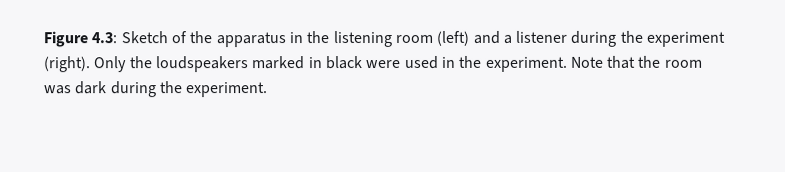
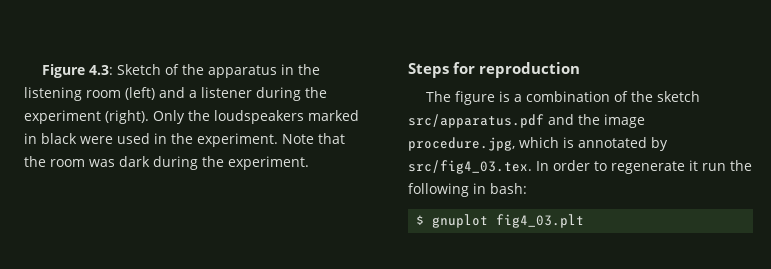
+ Steps for reproduction
+ The figure is a combination of the sketch src/apparatus.pdf and the image procedure.jpg, which is annotated by src/fig4_03.tex. In order to regenerate it run the following in bash:
+ $ gnuplot fig4_03.plt

